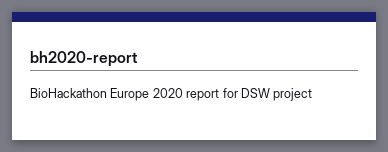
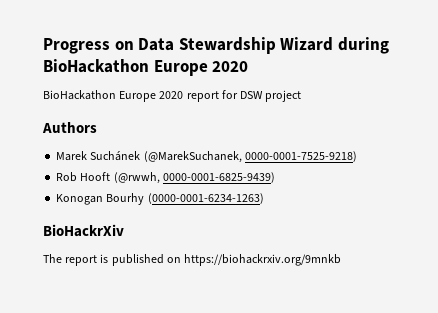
- bh2020-report
+ Progress on Data Stewardship Wizard during BioHackathon Europe 2020
+ Authors
+ Marek Suchánek (@MarekSuchanek, 0000-0001-7525-9218)
+ Rob Hooft (@rwwh, 0000-0001-6825-9439)
+ Konogan Bourhy (0000-0001-6234-1263)
+ BioHackrXiv
+ The report is published on https://biohackrxiv.org/9mnkb

